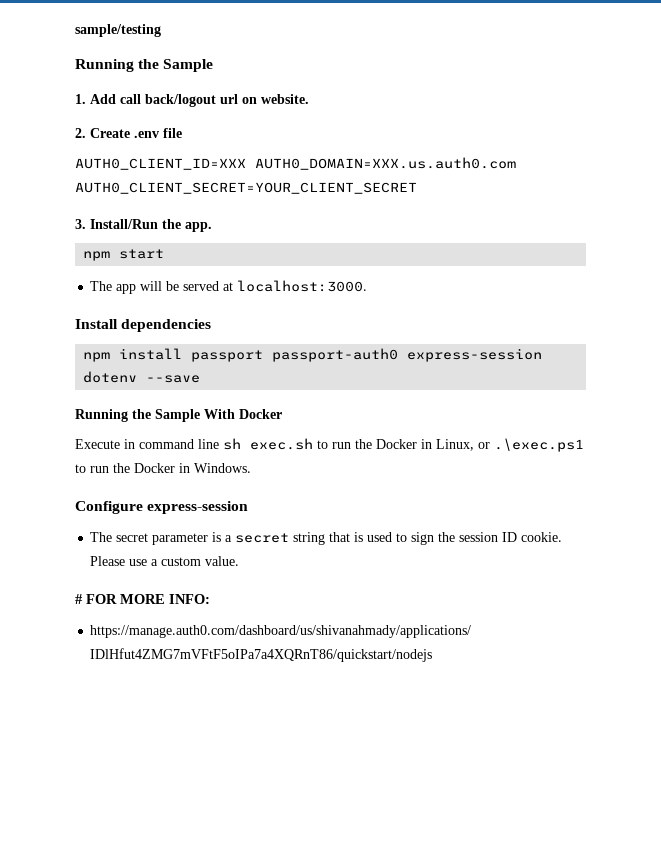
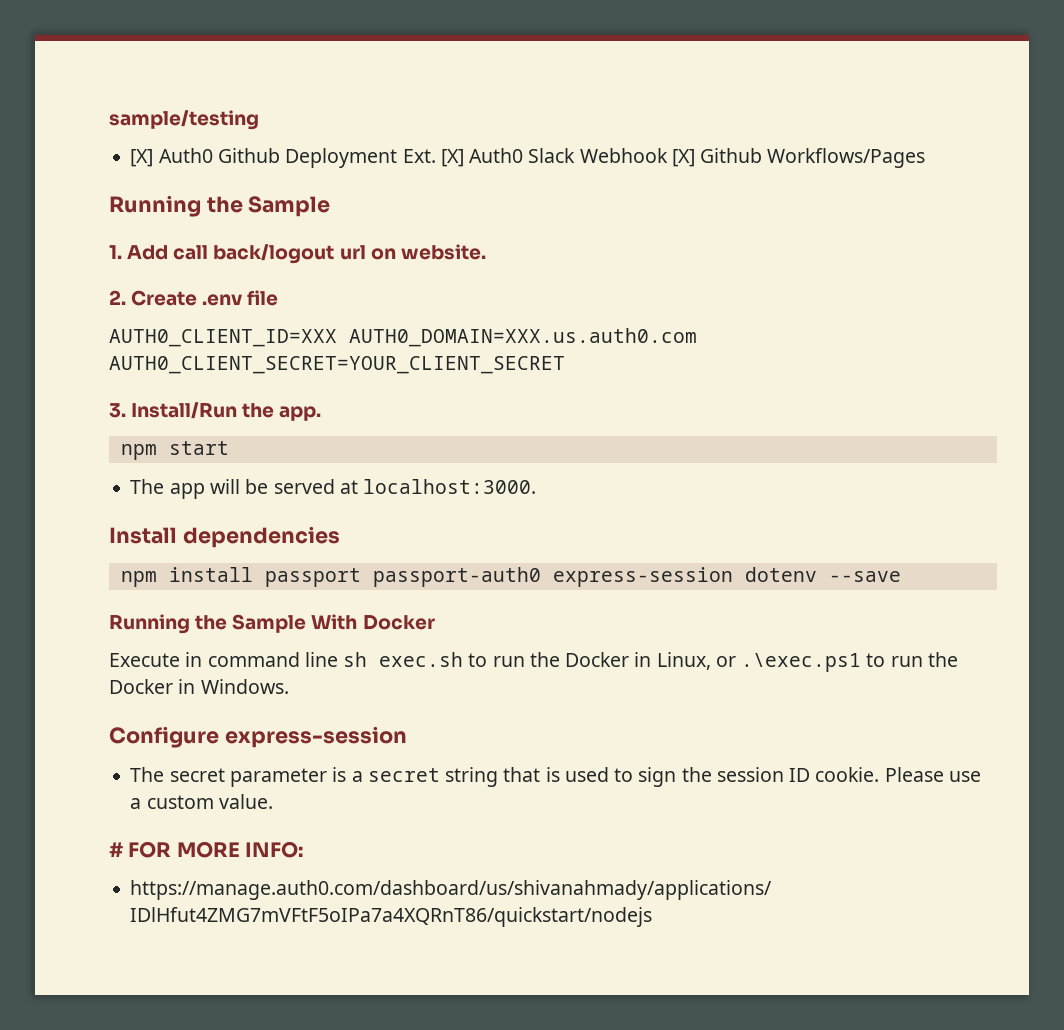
+ [X] Auth0 Github Deployment Ext. [X] Auth0 Slack Webhook [X] Github Workflows/Pages

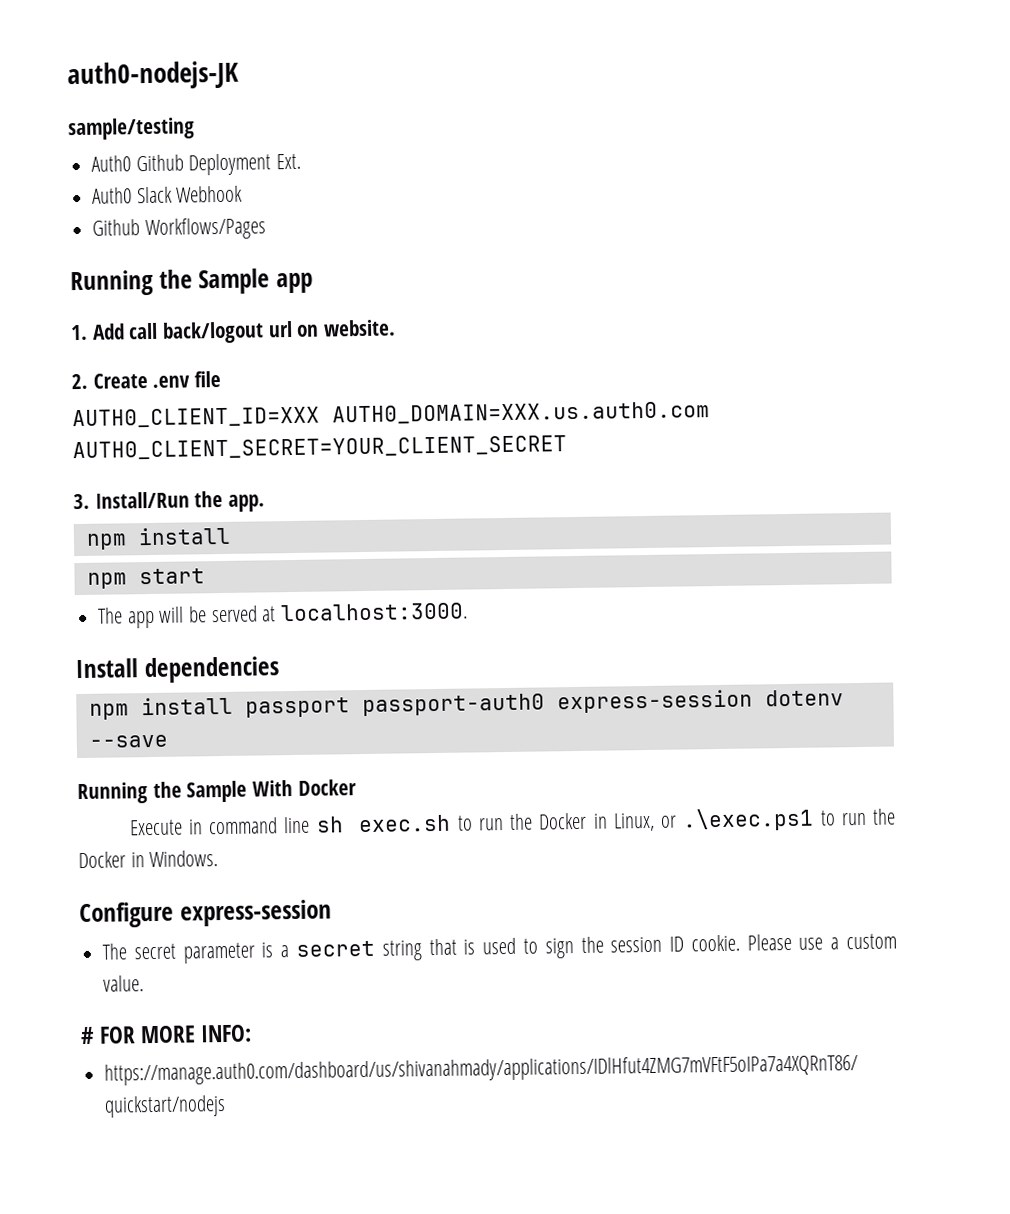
+ auth0-nodejs-JK
- [X] Auth0 Github Deployment Ext. [X] Auth0 Slack Webhook [X] Github Workflows/Pages
- Running the Sample
+ Auth0 Github Deployment Ext.
+ Auth0 Slack Webhook
+ Github Workflows/Pages
+ Running the Sample app
  3. Install/Run the app.
+ npm install

